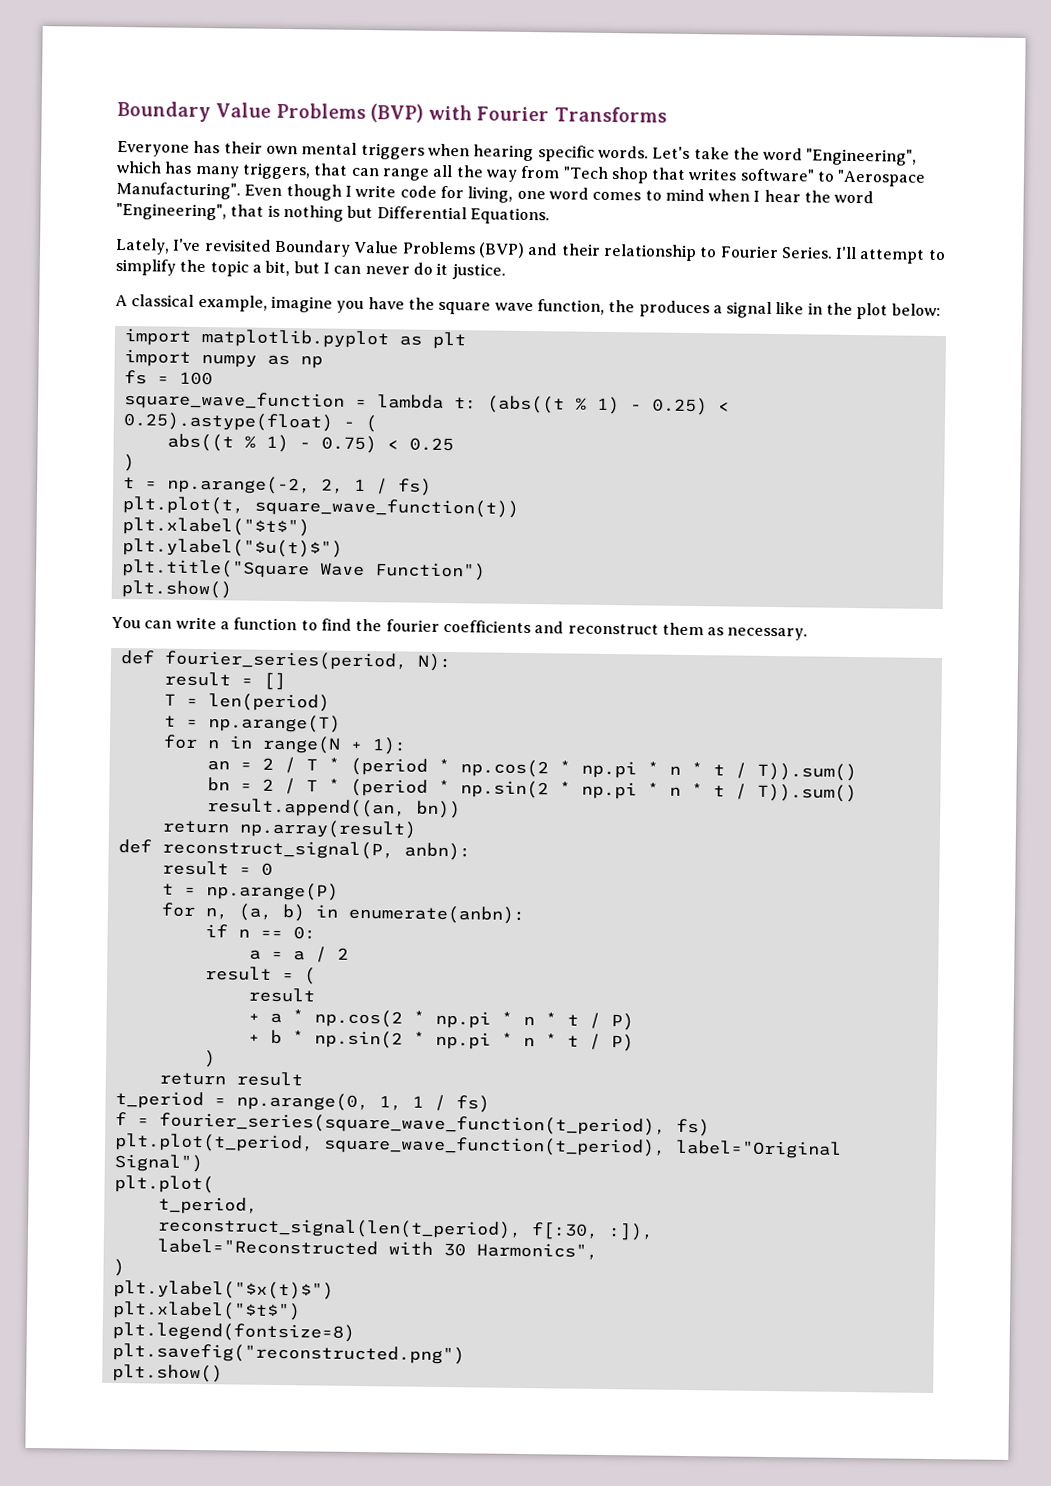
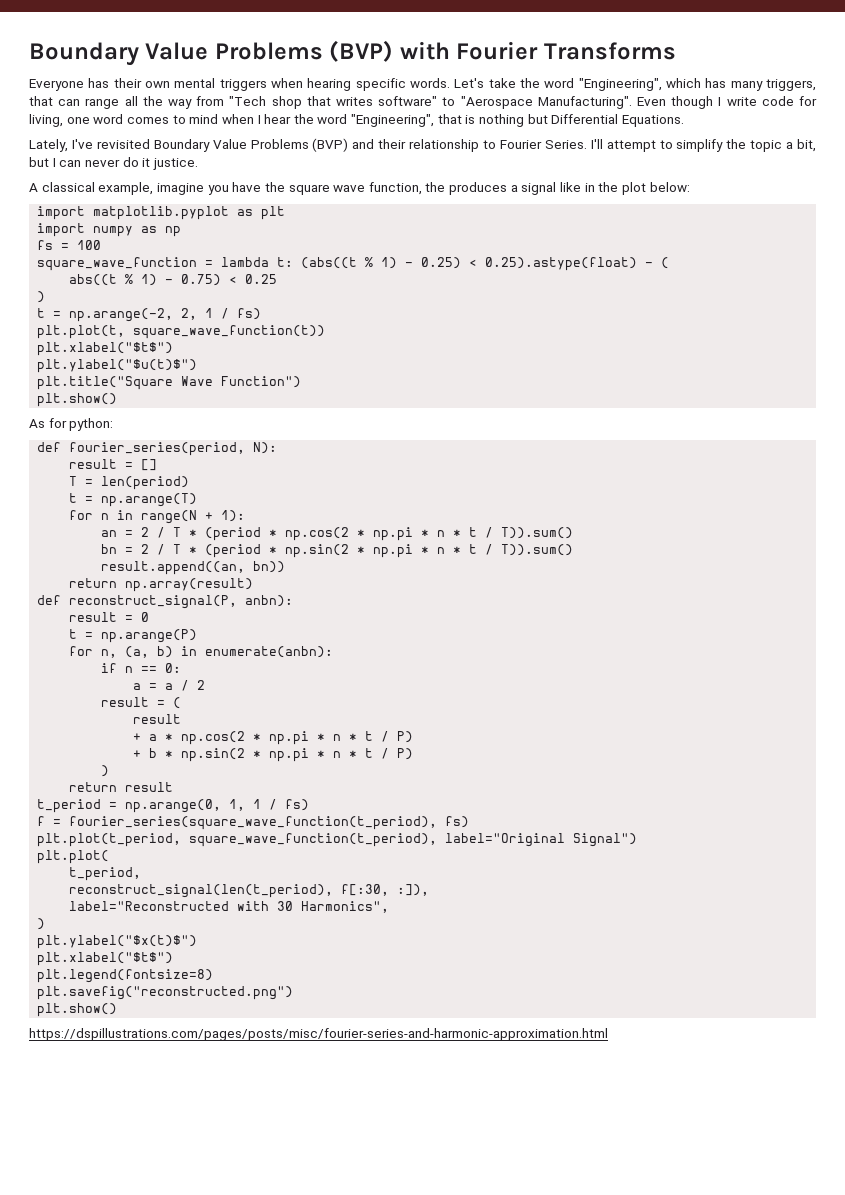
- You can write a function to find the fourier coefficients and reconstruct them as necessary.
+ As for python:
+ https://dspillustrations.com/pages/posts/misc/fourier-series-and-harmonic-approximation.html

